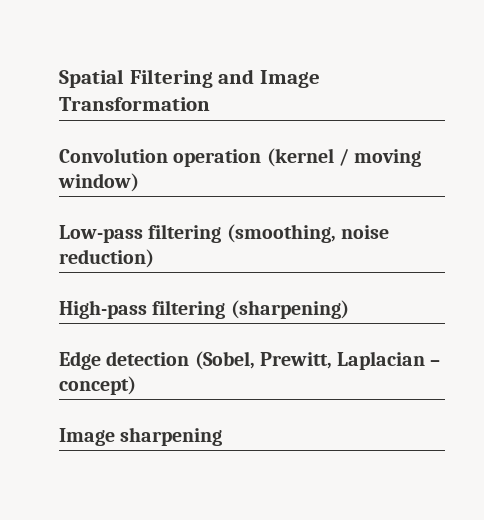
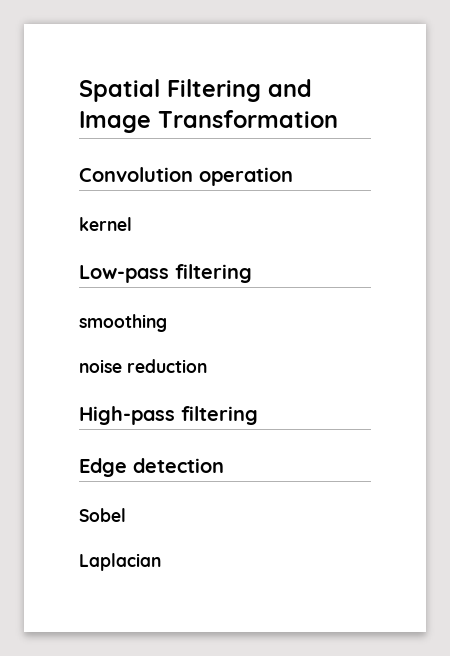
- Convolution operation (kernel / moving window)
+ Convolution operation
+ kernel
- Low-pass filtering (smoothing, noise reduction)
+ Low-pass filtering
+ smoothing
+ noise reduction
- High-pass filtering (sharpening)
+ High-pass filtering
- Edge detection (Sobel, Prewitt, Laplacian – concept)
- Image sharpening
+ Edge detection
+ Sobel
+ Laplacian

